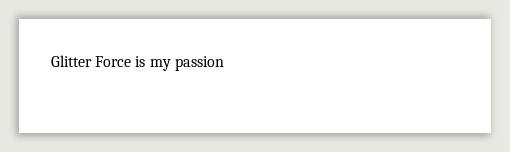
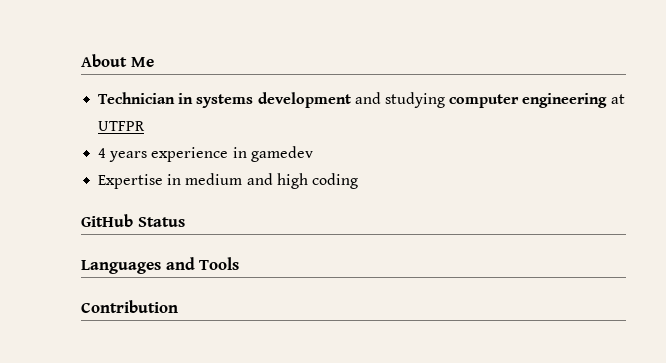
- Glitter Force is my passion
+ About Me
+ Technician in systems development and studying computer engineering at UTFPR
+ 4 years experience in gamedev
+ Expertise in medium and high coding
+ GitHub Status
+ Languages and Tools
+ Contribution

